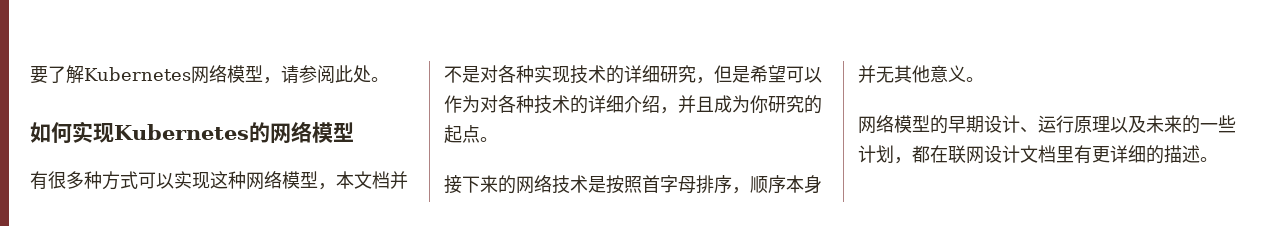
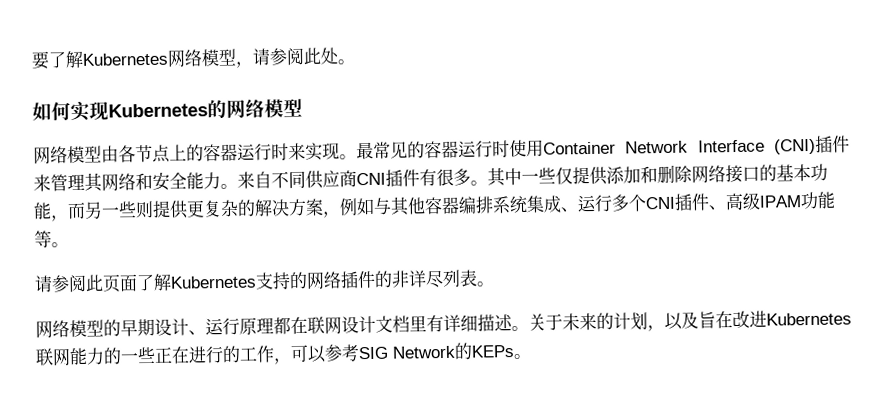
- 有很多种方式可以实现这种网络模型，本文档并不是对各种实现技术的详细研究，但是希望可以作为对各种技术的详细介绍，并且成为你研究的起点。
- 接下来的网络技术是按照首字母排序，顺序本身并无其他意义。
+ 网络模型由各节点上的容器运行时来实现。最常见的容器运行时使用Container Network Interface (CNI)插件来管理其网络和安全能力。来自不同供应商CNI插件有很多。其中一些仅提供添加和删除网络接口的基本功能，而另一些则提供更复杂的解决方案，例如与其他容器编排系统集成、运行多个CNI插件、高级IPAM功能等。
+ 请参阅此页面了解Kubernetes支持的网络插件的非详尽列表。
- 网络模型的早期设计、运行原理以及未来的一些计划，都在联网设计文档里有更详细的描述。
+ 网络模型的早期设计、运行原理都在联网设计文档里有详细描述。关于未来的计划，以及旨在改进Kubernetes联网能力的一些正在进行的工作，可以参考SIG Network的KEPs。

